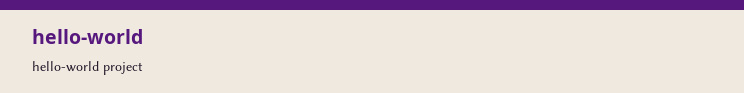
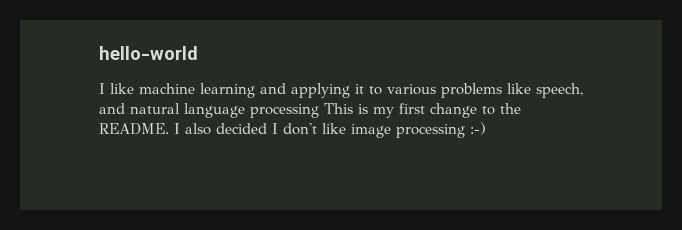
- hello-world project
+ I like machine learning and applying it to various problems like speech, and natural language processing This is my first change to the README. I also decided I don't like image processing :-)

